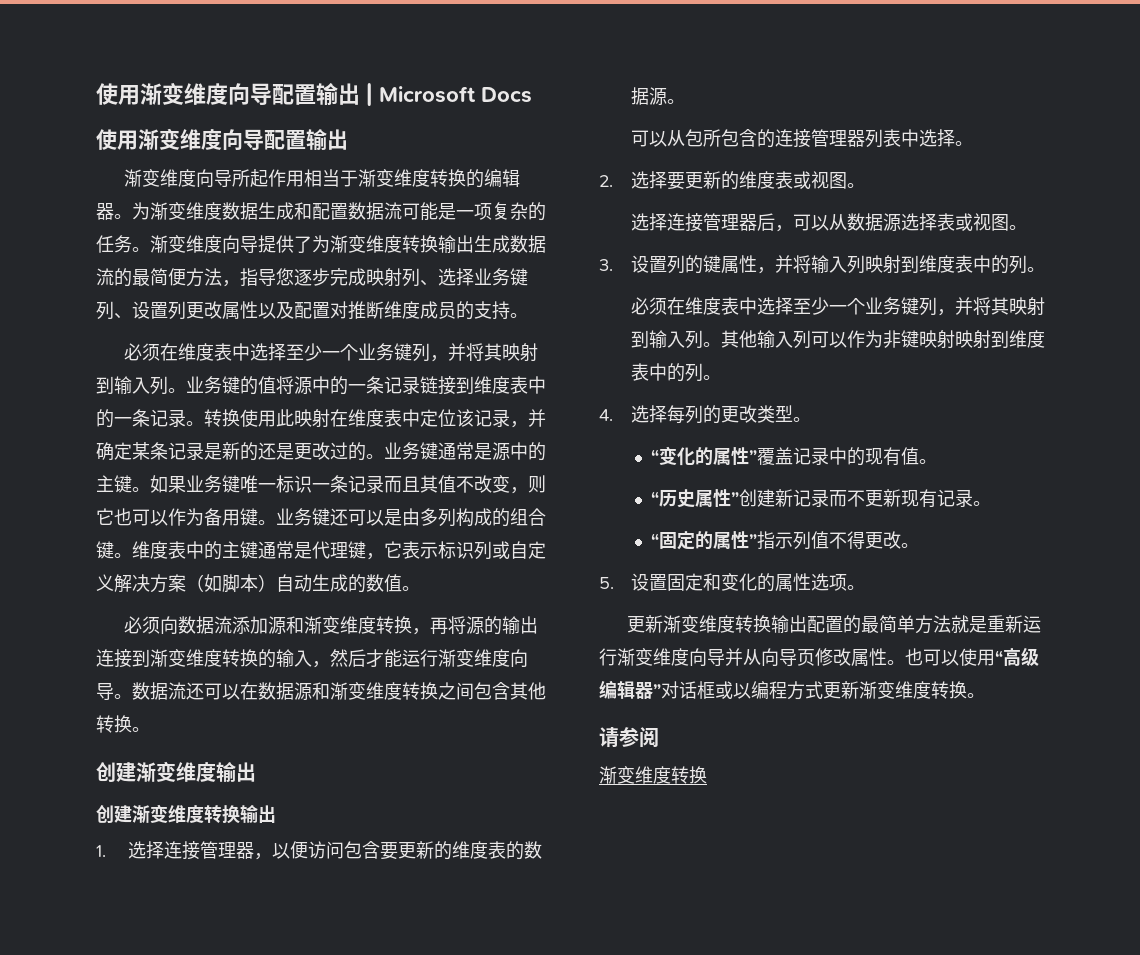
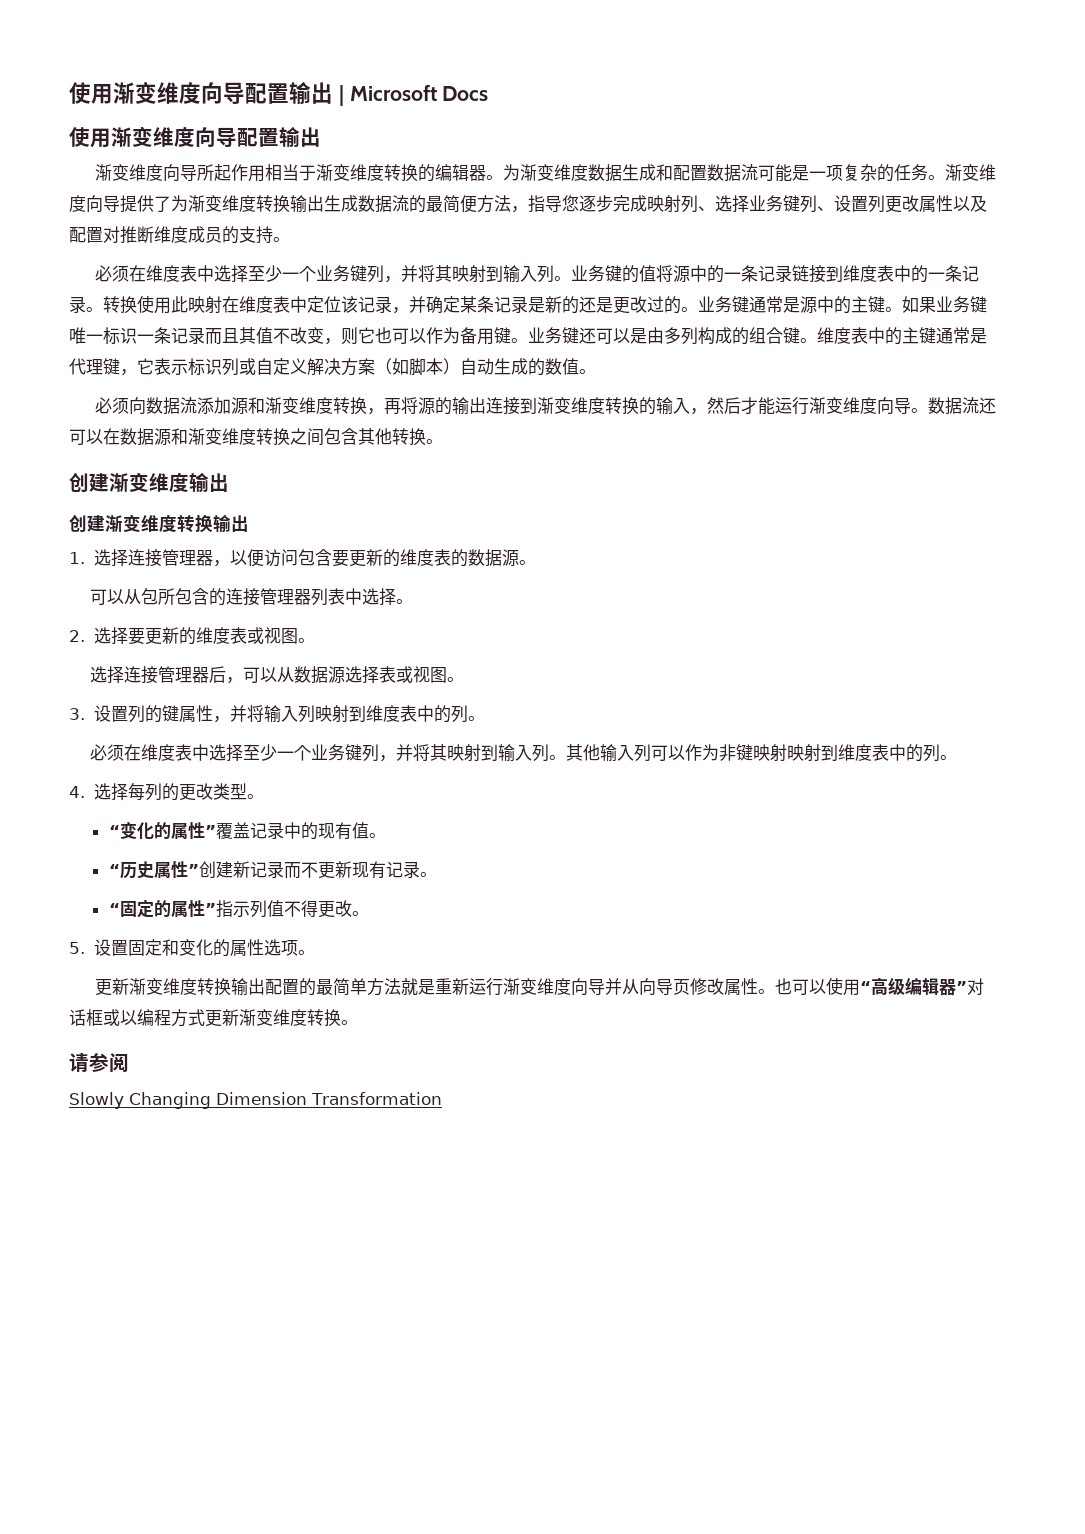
  请参阅
- 渐变维度转换
+ Slowly Changing Dimension Transformation

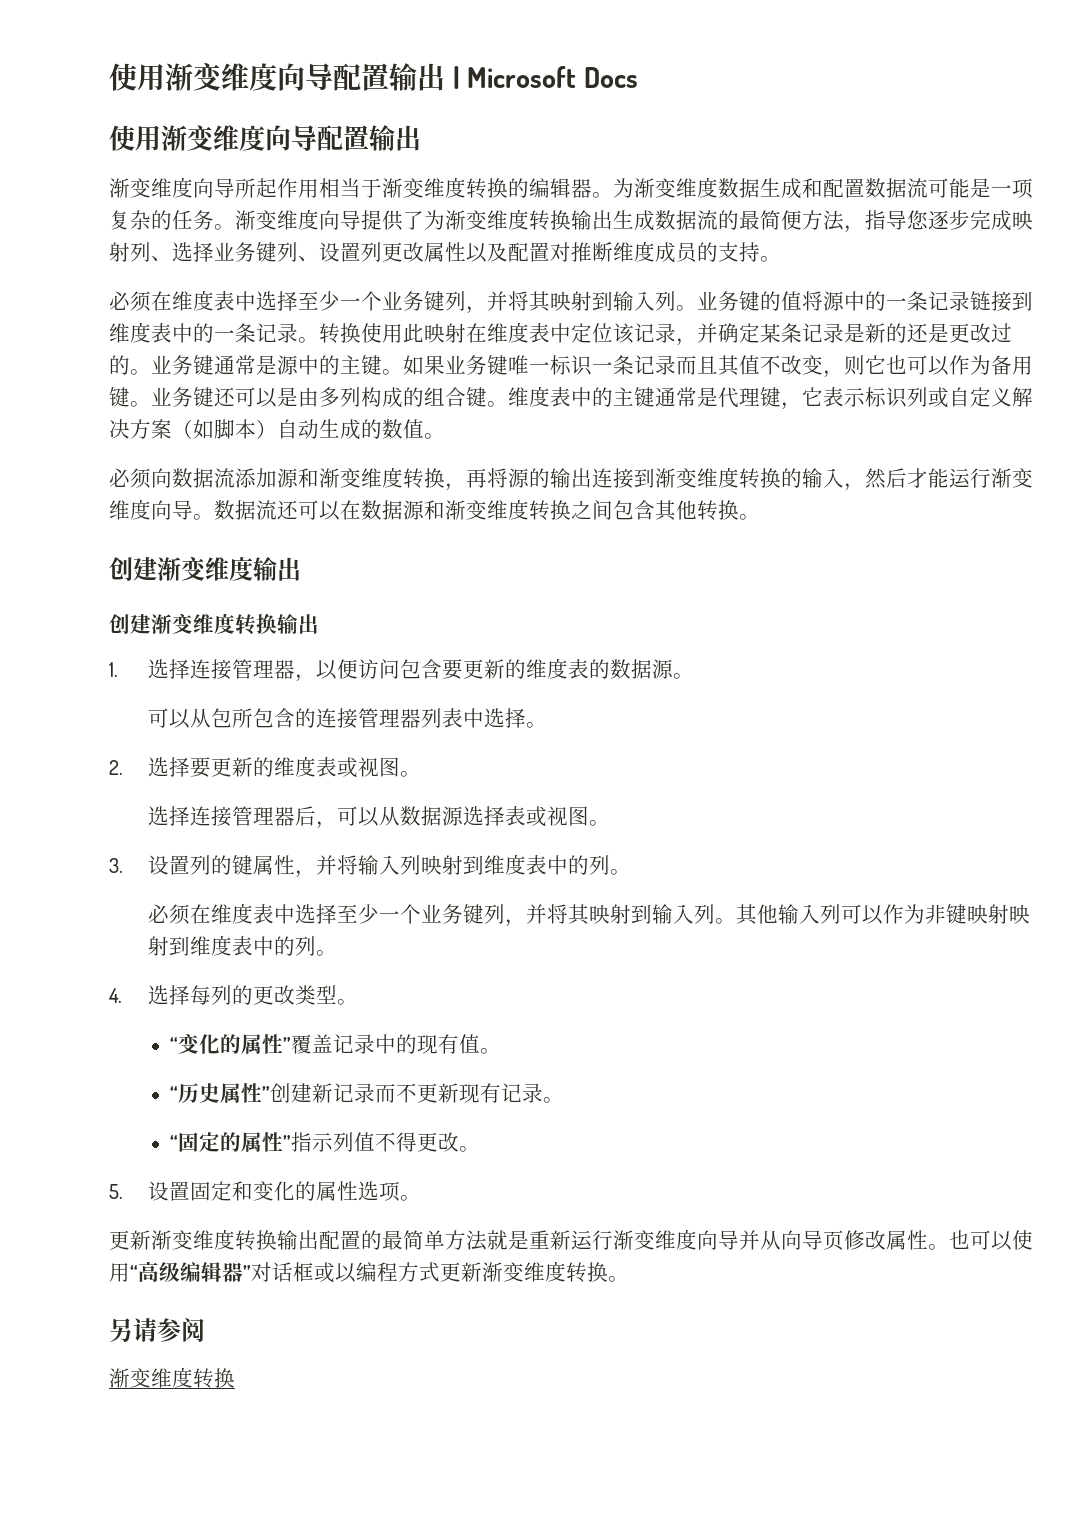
- 请参阅
- Slowly Changing Dimension Transformation
+ 另请参阅
+ 渐变维度转换

